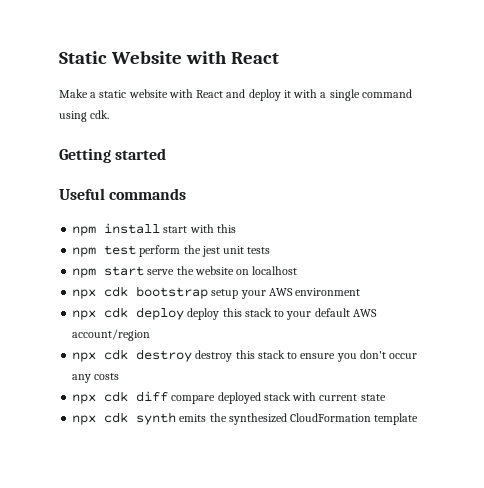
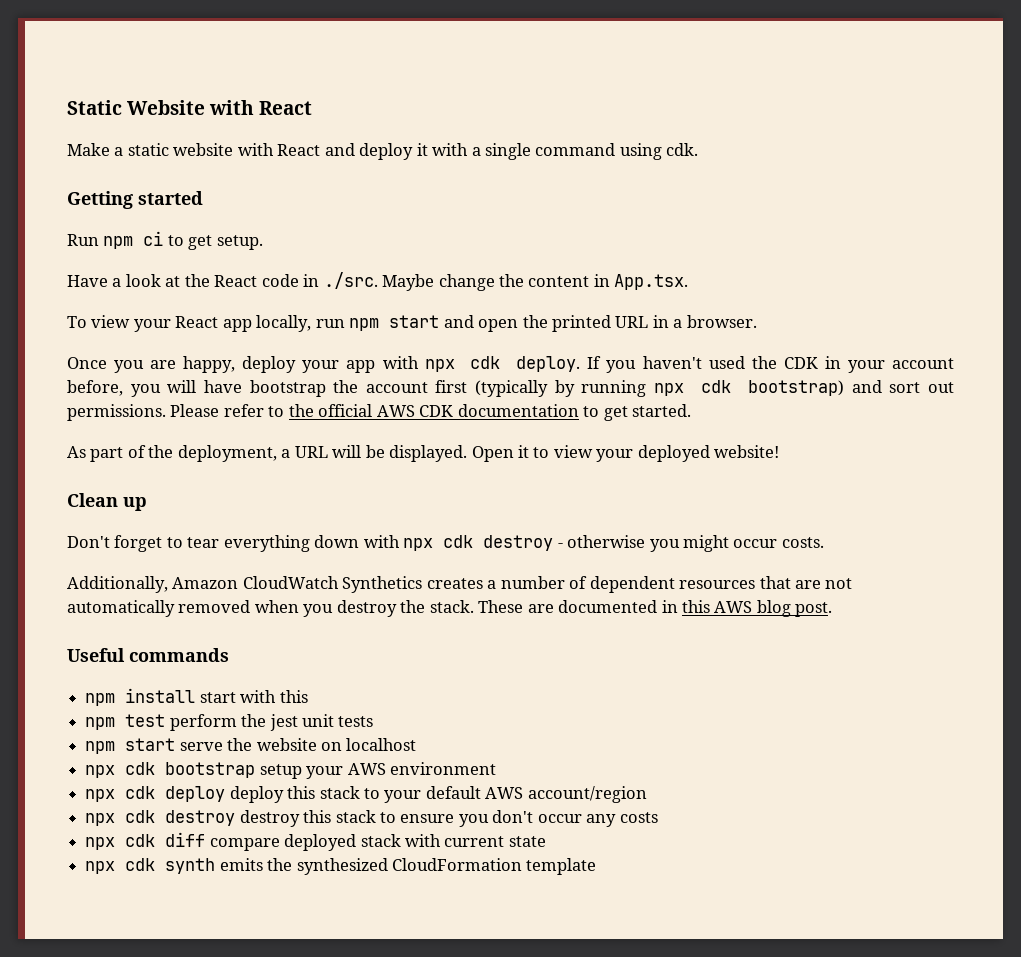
+ Run npm ci to get setup.
+ Have a look at the React code in ./src. Maybe change the content in App.tsx.
+ To view your React app locally, run npm start and open the printed URL in a browser.
+ Once you are happy, deploy your app with npx cdk deploy. If you haven't used the CDK in your account before, you will have bootstrap the account first (typically by running npx cdk bootstrap) and sort out permissions. Please refer to the official AWS CDK documentation to get started.
+ As part of the deployment, a URL will be displayed. Open it to view your deployed website!
+ Clean up
+ Don't forget to tear everything down with npx cdk destroy - otherwise you might occur costs.
+ Additionally, Amazon CloudWatch Synthetics creates a number of dependent resources that are not automatically removed when you destroy the stack. These are documented in this AWS blog post.

